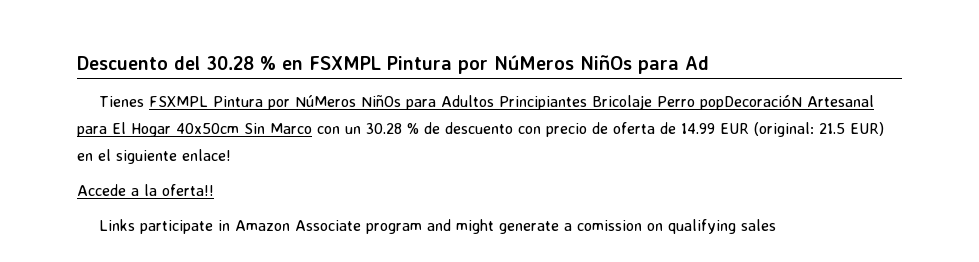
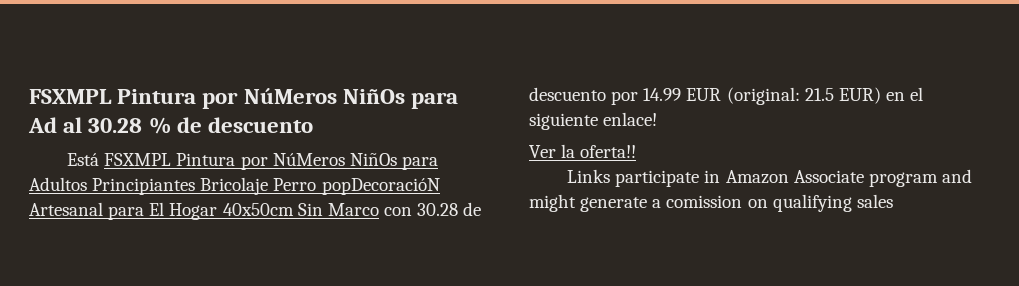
- Descuento del 30.28 % en FSXMPL Pintura por NúMeros NiñOs para Ad
- Tienes FSXMPL Pintura por NúMeros NiñOs para Adultos Principiantes Bricolaje Perro popDecoracióN Artesanal para El Hogar 40x50cm Sin Marco con un 30.28 % de descuento con precio de oferta de 14.99 EUR (original: 21.5 EUR) en el siguiente enlace!
+ FSXMPL Pintura por NúMeros NiñOs para Ad al 30.28 % de descuento
+ Está FSXMPL Pintura por NúMeros NiñOs para Adultos Principiantes Bricolaje Perro popDecoracióN Artesanal para El Hogar 40x50cm Sin Marco con 30.28 de descuento por 14.99 EUR (original: 21.5 EUR) en el siguiente enlace!
- Accede a la oferta!!
+ Ver la oferta!!

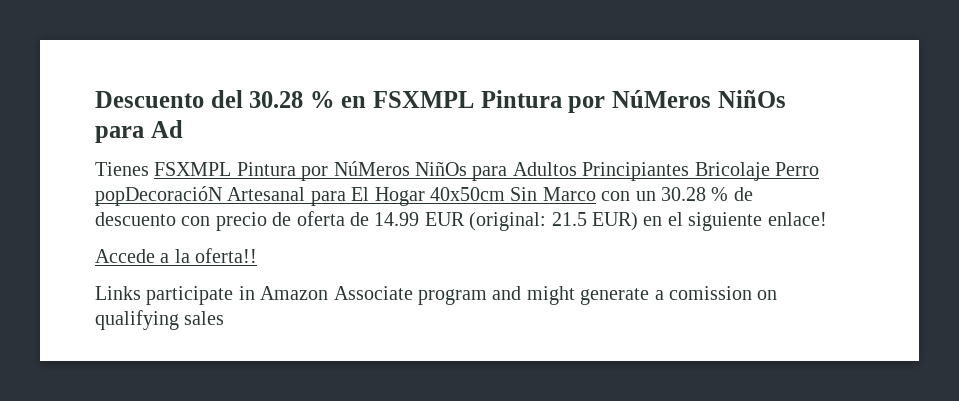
- FSXMPL Pintura por NúMeros NiñOs para Ad al 30.28 % de descuento
- Está FSXMPL Pintura por NúMeros NiñOs para Adultos Principiantes Bricolaje Perro popDecoracióN Artesanal para El Hogar 40x50cm Sin Marco con 30.28 de descuento por 14.99 EUR (original: 21.5 EUR) en el siguiente enlace!
+ Descuento del 30.28 % en FSXMPL Pintura por NúMeros NiñOs para Ad
+ Tienes FSXMPL Pintura por NúMeros NiñOs para Adultos Principiantes Bricolaje Perro popDecoracióN Artesanal para El Hogar 40x50cm Sin Marco con un 30.28 % de descuento con precio de oferta de 14.99 EUR (original: 21.5 EUR) en el siguiente enlace!
- Ver la oferta!!
+ Accede a la oferta!!

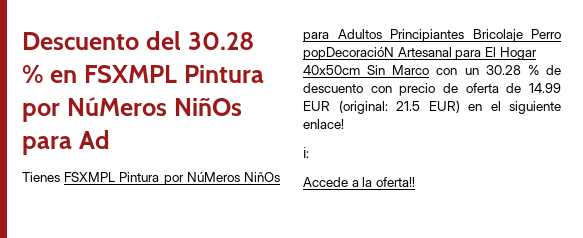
+ ℹ:
- Links participate in Amazon Associate program and might generate a comission on qualifying sales

